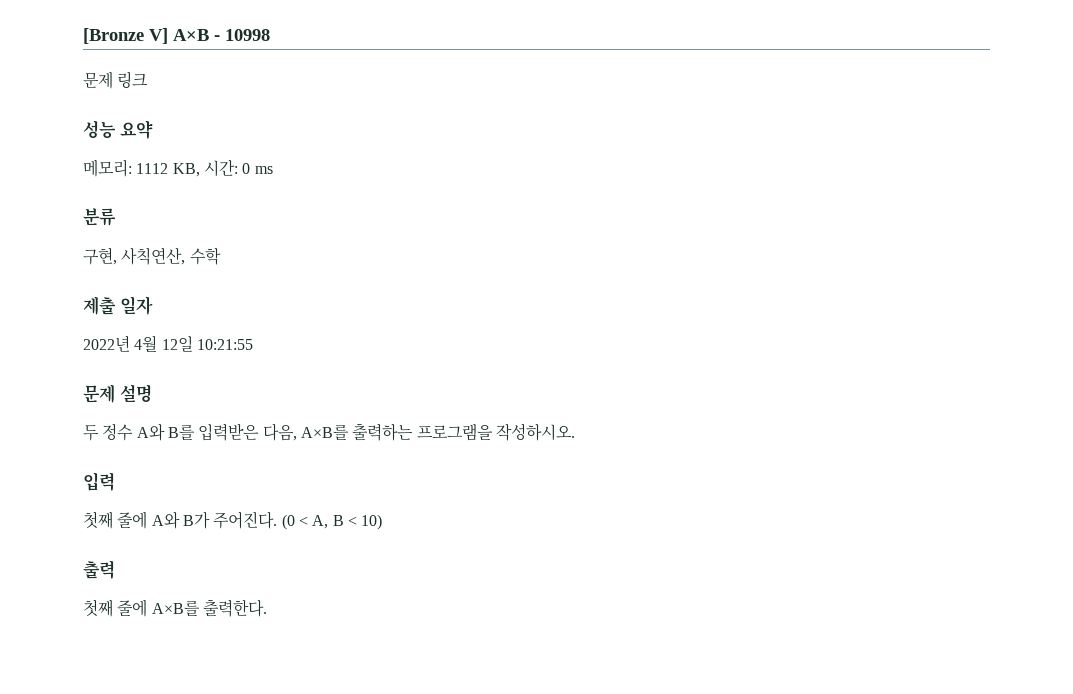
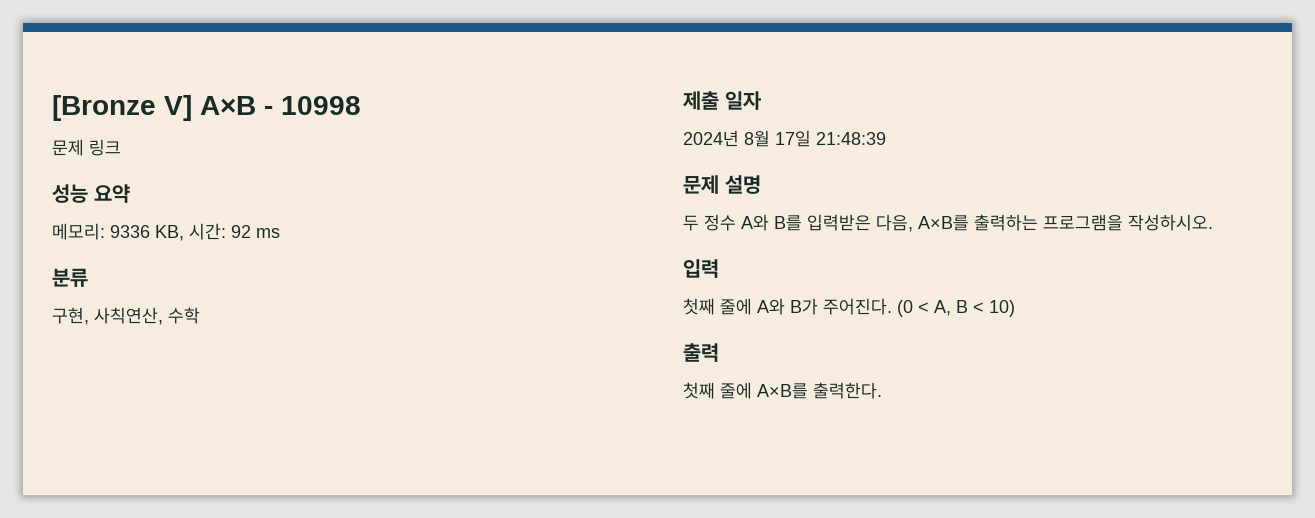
- 메모리: 1112 KB, 시간: 0 ms
+ 메모리: 9336 KB, 시간: 92 ms
- 2022년 4월 12일 10:21:55
+ 2024년 8월 17일 21:48:39

